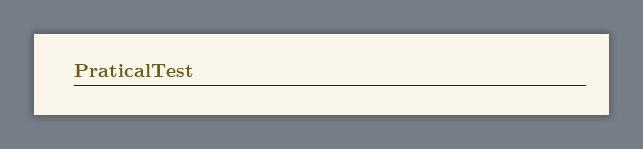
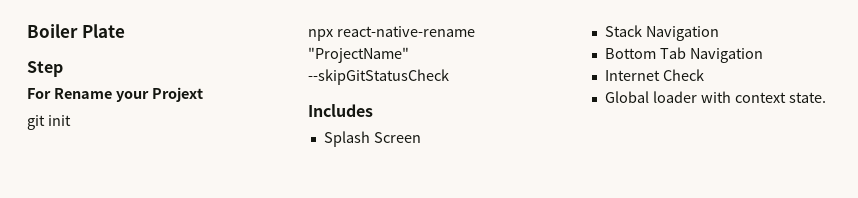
- PraticalTest
+ Boiler Plate
+ Step
+ For Rename your Projext
+ git init
+ npx react-native-rename "ProjectName" --skipGitStatusCheck
+ Includes
+ Splash Screen
+ Stack Navigation
+ Bottom Tab Navigation
+ Internet Check
+ Global loader with context state.

